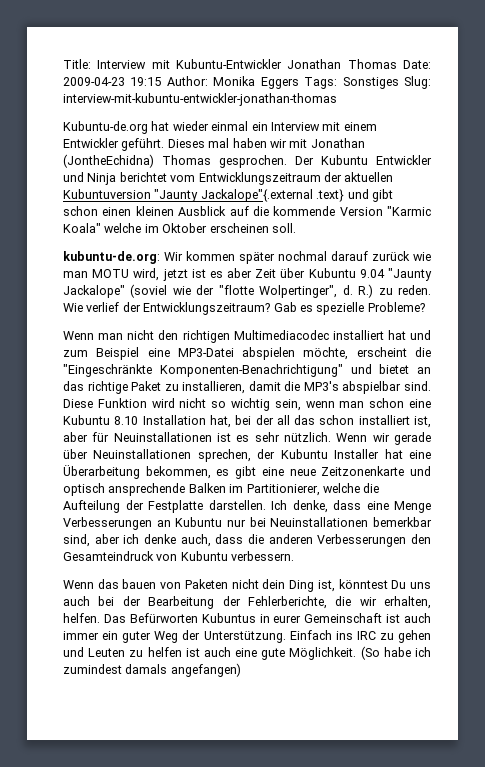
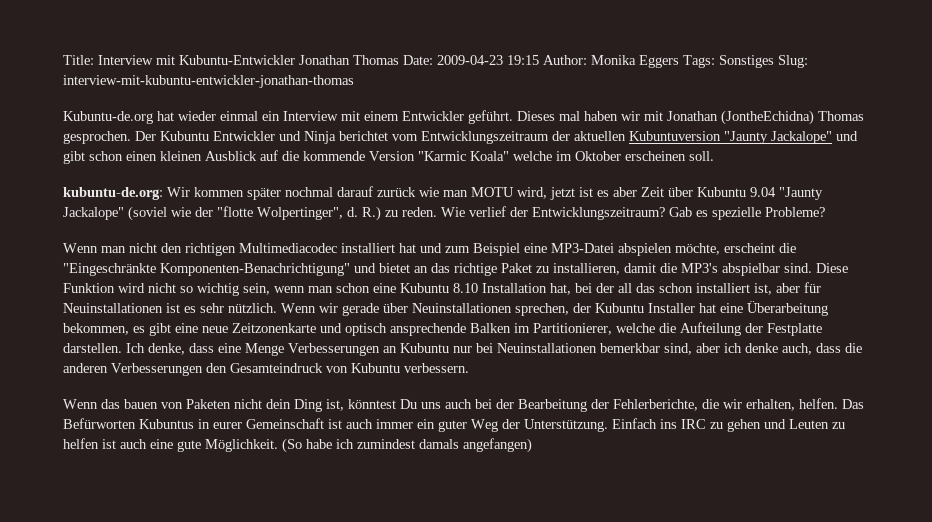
- Der Kubuntu Entwickler und Ninja berichtet vom Entwicklungszeitraum der aktuellen Kubuntuversion "Jaunty Jackalope"{.external .text} und gibt schon einen kleinen Ausblick auf die kommende Version "Karmic Koala" welche im Oktober erscheinen soll.
+ Der Kubuntu Entwickler und Ninja berichtet vom Entwicklungszeitraum der aktuellen Kubuntuversion "Jaunty Jackalope" und gibt schon einen kleinen Ausblick auf die kommende Version "Karmic Koala" welche im Oktober erscheinen soll.

